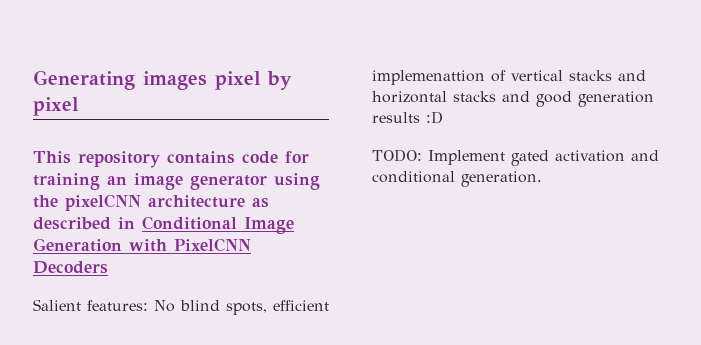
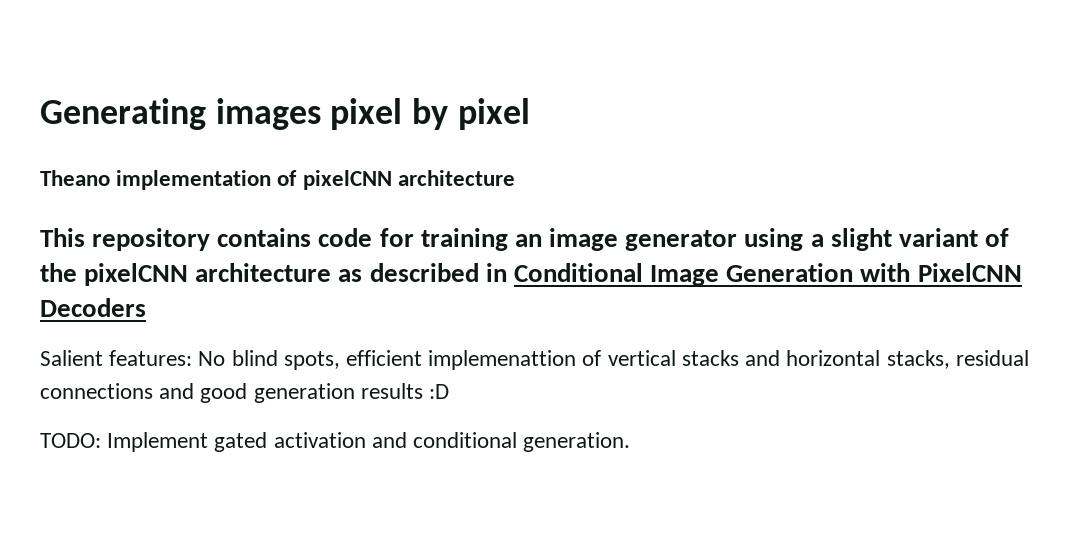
+ Theano implementation of pixelCNN architecture
- This repository contains code for training an image generator using the pixelCNN architecture as described in Conditional Image Generation with PixelCNN Decoders
+ This repository contains code for training an image generator using a slight variant of the pixelCNN architecture as described in Conditional Image Generation with PixelCNN Decoders
- Salient features: No blind spots, efficient implemenattion of vertical stacks and horizontal stacks and good generation results :D
+ Salient features: No blind spots, efficient implemenattion of vertical stacks and horizontal stacks, residual connections and good generation results :D

